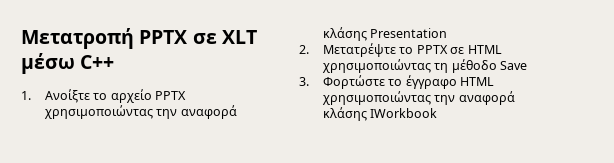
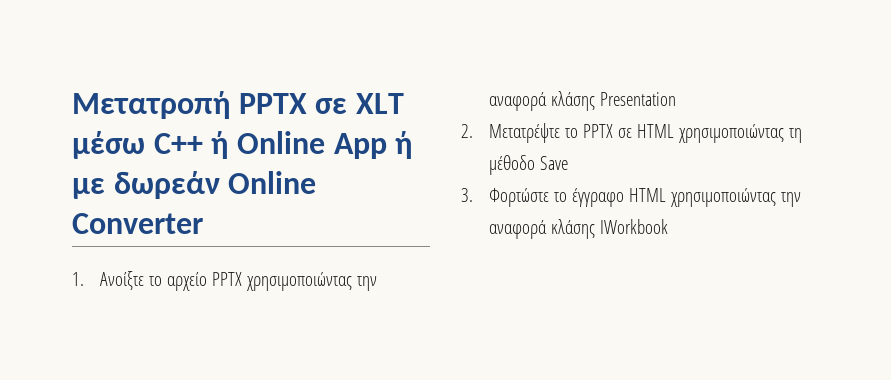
- Μετατροπή PPTX σε XLT μέσω C++
+ Μετατροπή PPTX σε XLT μέσω C++ ή Online App ή με δωρεάν Online Converter

